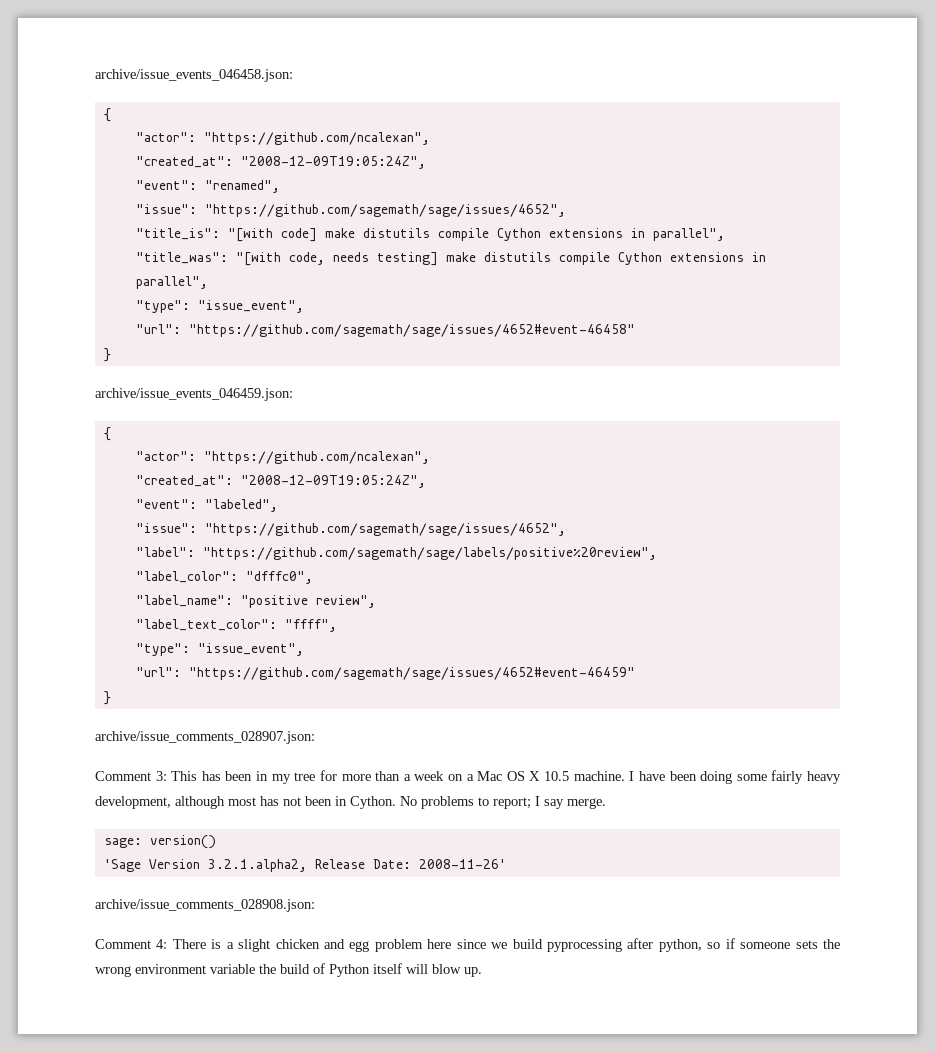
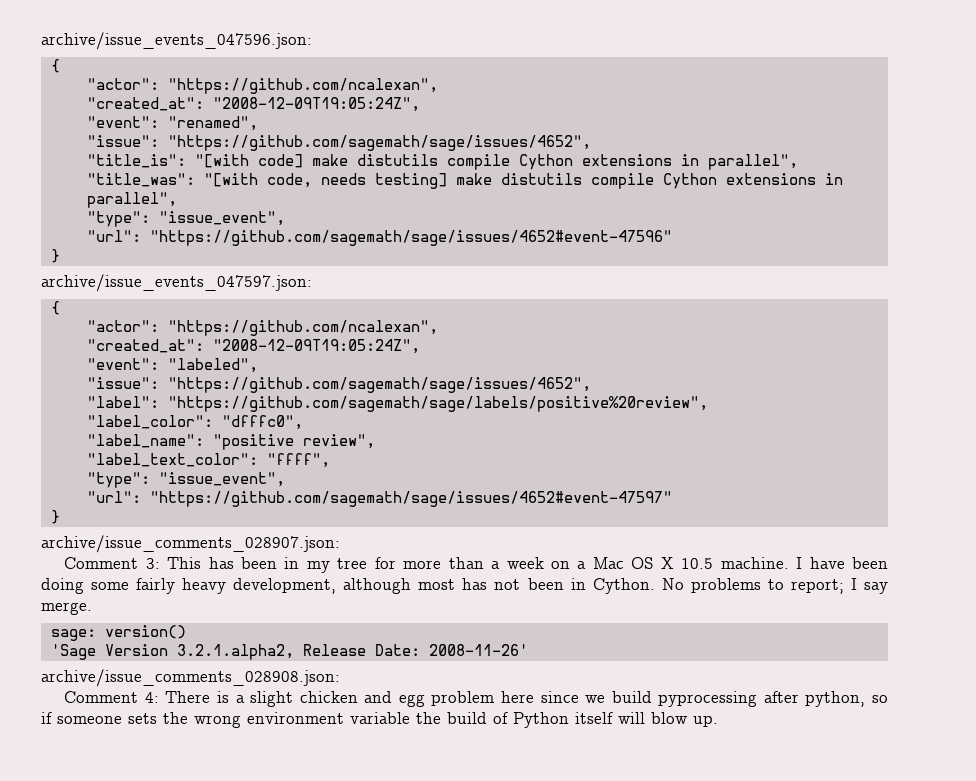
- archive/issue_events_046458.json:
+ archive/issue_events_047596.json:
- "url": "https://github.com/sagemath/sage/issues/4652#event-46458"
+ "url": "https://github.com/sagemath/sage/issues/4652#event-47596"
  }
- archive/issue_events_046459.json:
+ archive/issue_events_047597.json:
- "url": "https://github.com/sagemath/sage/issues/4652#event-46459"
+ "url": "https://github.com/sagemath/sage/issues/4652#event-47597"

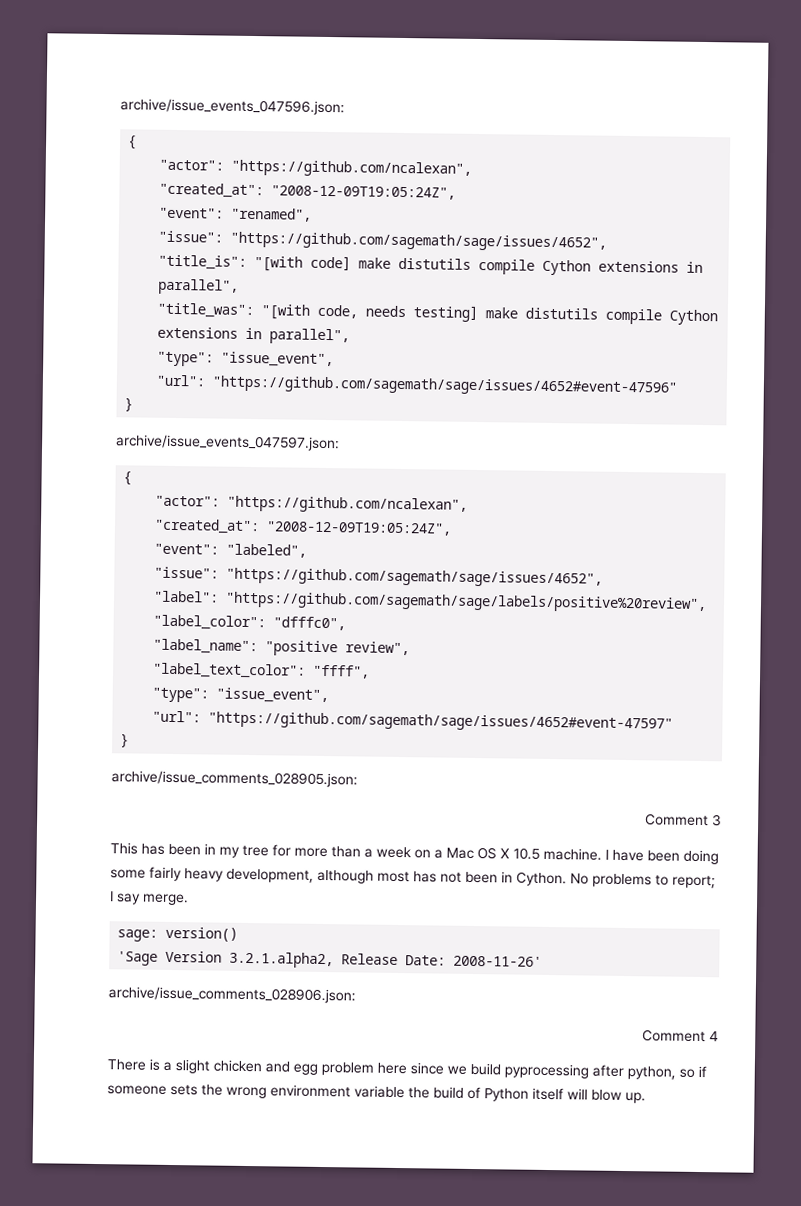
- archive/issue_comments_028907.json:
- Comment 3: This has been in my tree for more than a week on a Mac OS X 10.5 machine.
+ archive/issue_comments_028905.json:
+ Comment 3
+ This has been in my tree for more than a week on a Mac OS X 10.5 machine.
- archive/issue_comments_028908.json:
- Comment 4: There is a slight chicken and egg problem here since we build pyprocessing after python, so if someone sets the wrong environment variable the build of Python itself will blow up.
+ archive/issue_comments_028906.json:
+ Comment 4
+ There is a slight chicken and egg problem here since we build pyprocessing after python, so if someone sets the wrong environment variable the build of Python itself will blow up.

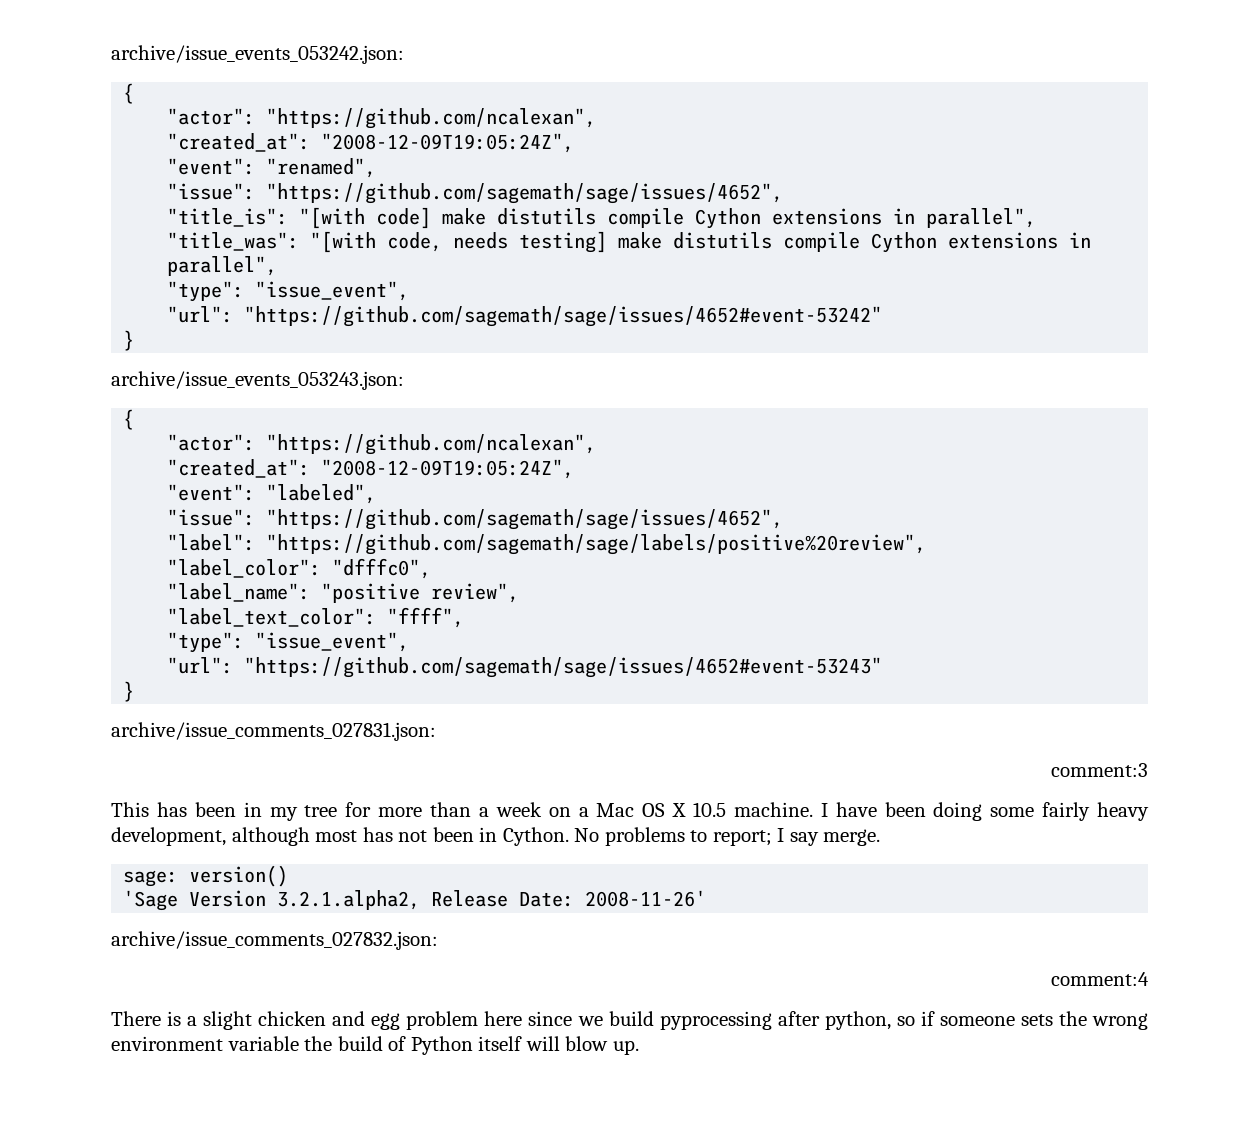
- archive/issue_events_047596.json:
+ archive/issue_events_053242.json:
- "url": "https://github.com/sagemath/sage/issues/4652#event-47596"
+ "url": "https://github.com/sagemath/sage/issues/4652#event-53242"
  }
- archive/issue_events_047597.json:
+ archive/issue_events_053243.json:
- "url": "https://github.com/sagemath/sage/issues/4652#event-47597"
+ "url": "https://github.com/sagemath/sage/issues/4652#event-53243"
  }
- archive/issue_comments_028905.json:
- Comment 3
+ archive/issue_comments_027831.json:
+ comment:3
- archive/issue_comments_028906.json:
- Comment 4
+ archive/issue_comments_027832.json:
+ comment:4

